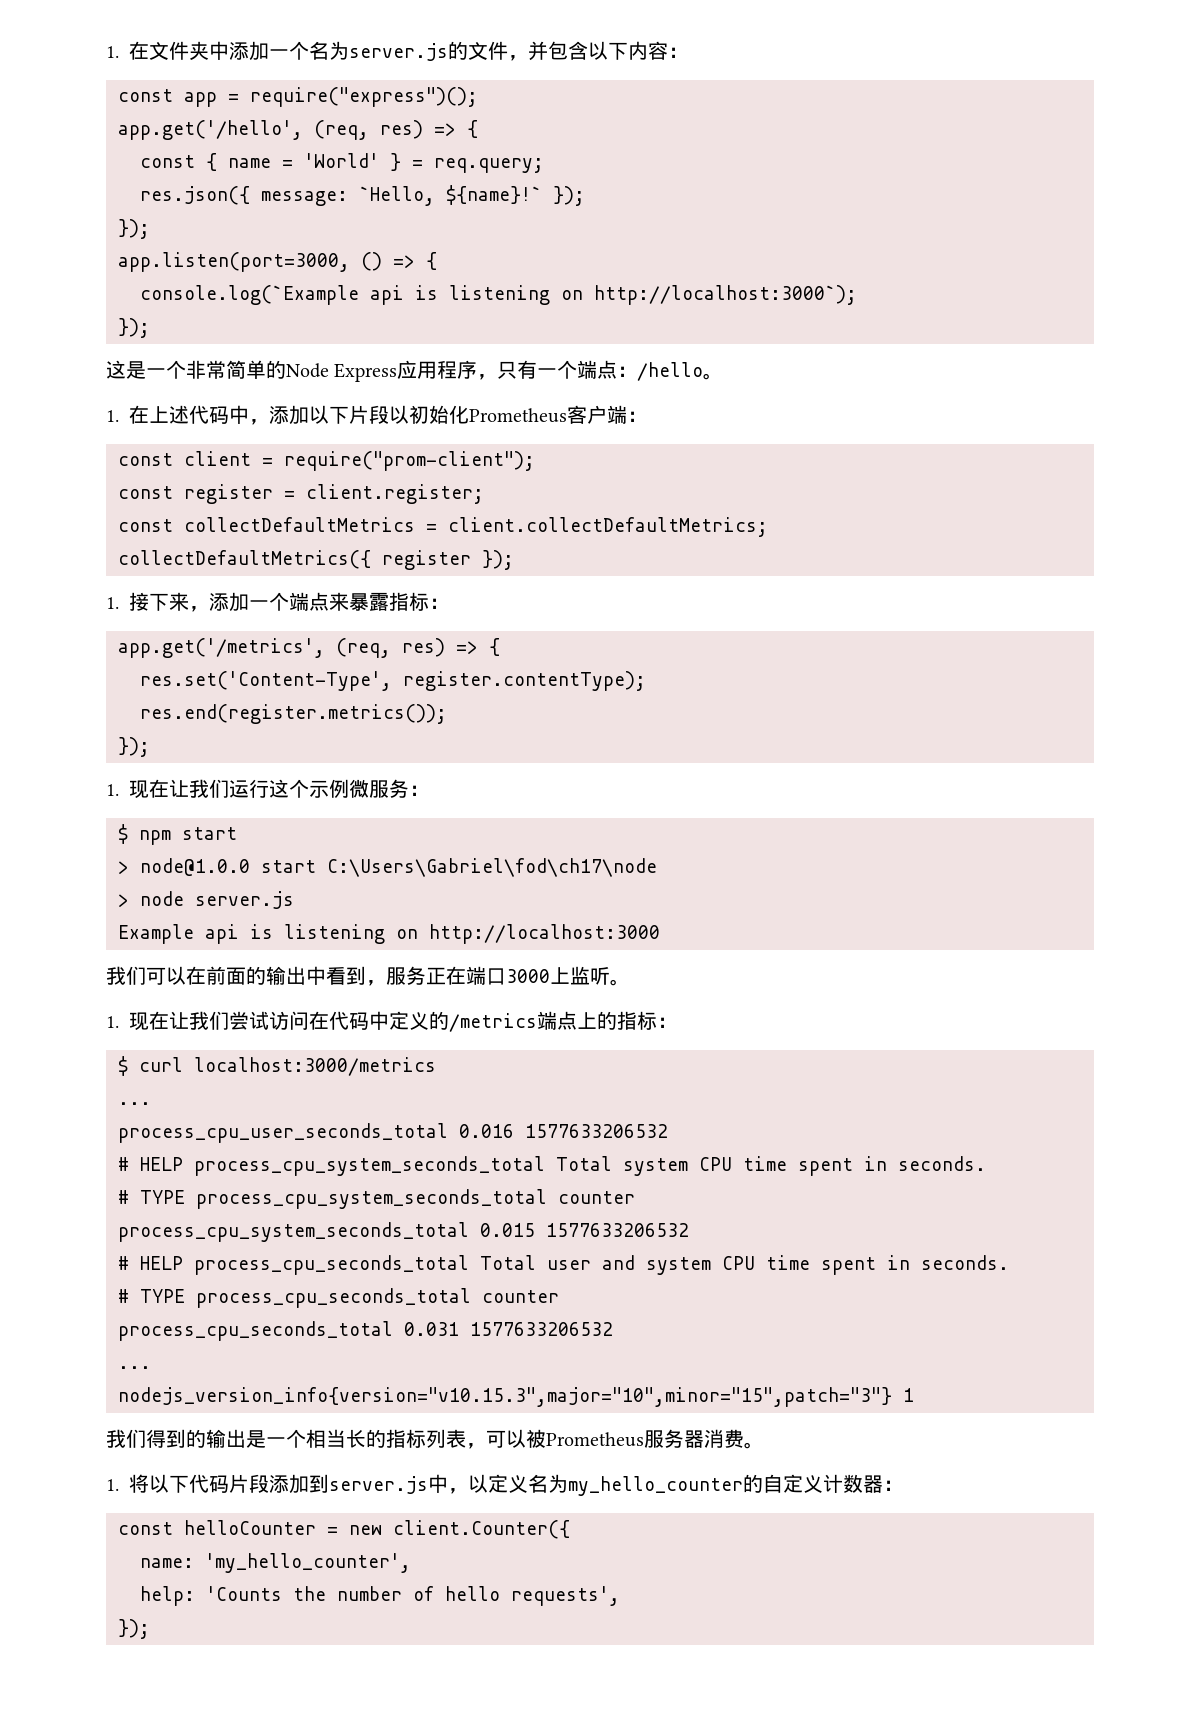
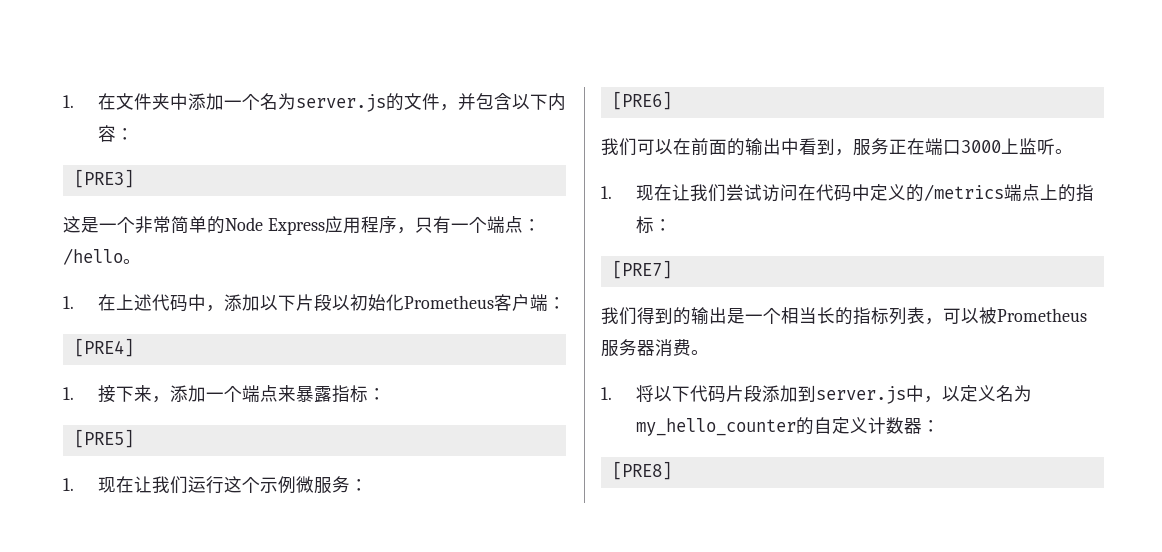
- const app = require("express")();
- app.get('/hello', (req, res) => {
- const { name = 'World' } = req.query;
- res.json({ message: `Hello, ${name}!` });
- });
- app.listen(port=3000, () => {
- console.log(`Example api is listening on http://localhost:3000`);
- });
+ [PRE3]
- const client = require("prom-client");
- const register = client.register;
- const collectDefaultMetrics = client.collectDefaultMetrics;
- collectDefaultMetrics({ register });
+ [PRE4]
- app.get('/metrics', (req, res) => {
- res.set('Content-Type', register.contentType);
- res.end(register.metrics());
- });
+ [PRE5]
- $ npm start
- > node@1.0.0 start C:\Users\Gabriel\fod\ch17\node
- > node server.js
- Example api is listening on http://localhost:3000
+ [PRE6]
- $ curl localhost:3000/metrics
- ...
- process_cpu_user_seconds_total 0.016 1577633206532
- # HELP process_cpu_system_seconds_total Total system CPU time spent in seconds.
- # TYPE process_cpu_system_seconds_total counter
- process_cpu_system_seconds_total 0.015 1577633206532
- # HELP process_cpu_seconds_total Total user and system CPU time spent in seconds.
- # TYPE process_cpu_seconds_total counter
- process_cpu_seconds_total 0.031 1577633206532
- ...
- nodejs_version_info{version="v10.15.3",major="10",minor="15",patch="3"} 1
+ [PRE7]
- const helloCounter = new client.Counter({
- name: 'my_hello_counter',
- help: 'Counts the number of hello requests',
- });
+ [PRE8]

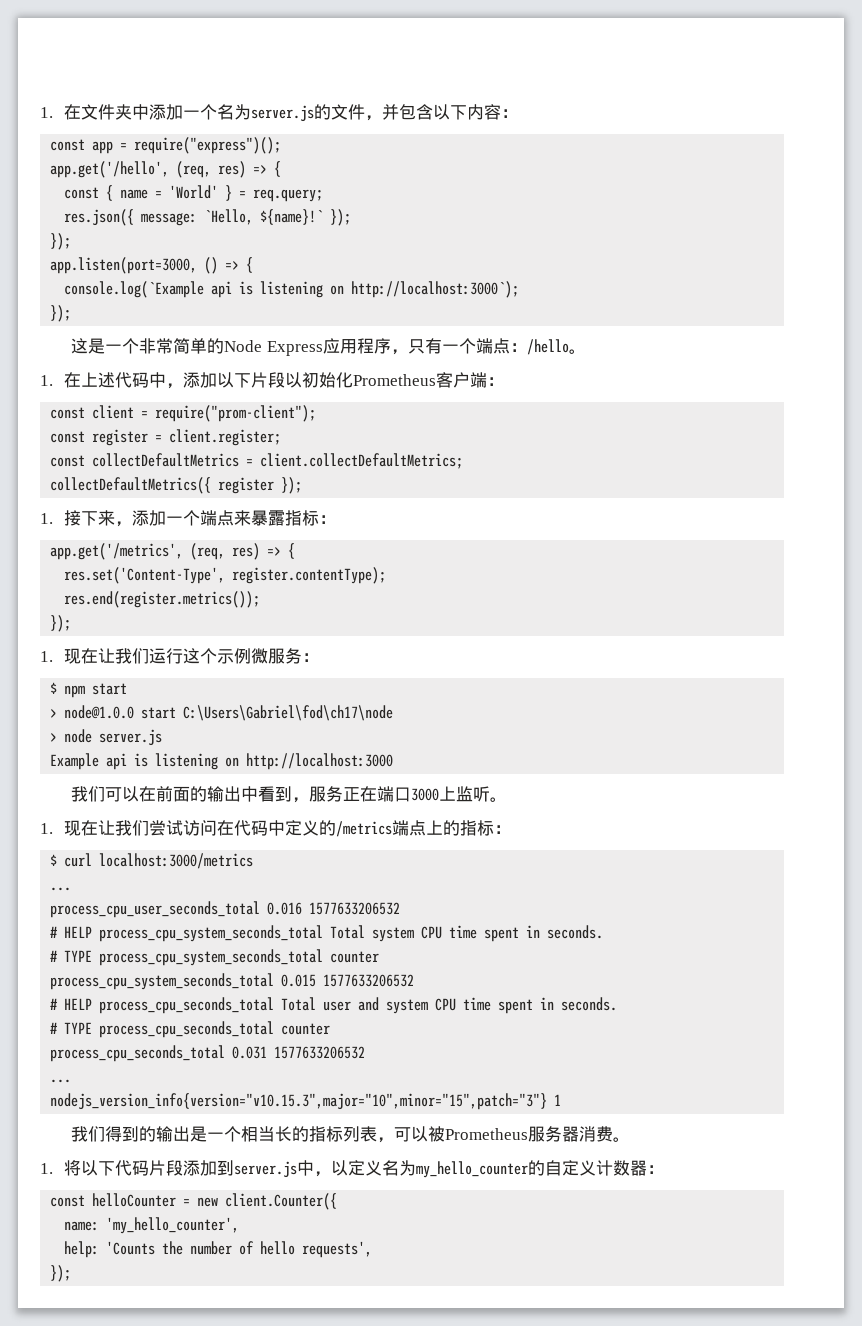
- [PRE3]
+ const app = require("express")();
+ app.get('/hello', (req, res) => {
+ const { name = 'World' } = req.query;
+ res.json({ message: `Hello, ${name}!` });
+ });
+ app.listen(port=3000, () => {
+ console.log(`Example api is listening on http://localhost:3000`);
+ });
- [PRE4]
+ const client = require("prom-client");
+ const register = client.register;
+ const collectDefaultMetrics = client.collectDefaultMetrics;
+ collectDefaultMetrics({ register });
- [PRE5]
+ app.get('/metrics', (req, res) => {
+ res.set('Content-Type', register.contentType);
+ res.end(register.metrics());
+ });
- [PRE6]
+ $ npm start
+ > node@1.0.0 start C:\Users\Gabriel\fod\ch17\node
+ > node server.js
+ Example api is listening on http://localhost:3000
- [PRE7]
+ $ curl localhost:3000/metrics
+ ...
+ process_cpu_user_seconds_total 0.016 1577633206532
+ # HELP process_cpu_system_seconds_total Total system CPU time spent in seconds.
+ # TYPE process_cpu_system_seconds_total counter
+ process_cpu_system_seconds_total 0.015 1577633206532
+ # HELP process_cpu_seconds_total Total user and system CPU time spent in seconds.
+ # TYPE process_cpu_seconds_total counter
+ process_cpu_seconds_total 0.031 1577633206532
+ ...
+ nodejs_version_info{version="v10.15.3",major="10",minor="15",patch="3"} 1
- [PRE8]
+ const helloCounter = new client.Counter({
+ name: 'my_hello_counter',
+ help: 'Counts the number of hello requests',
+ });

